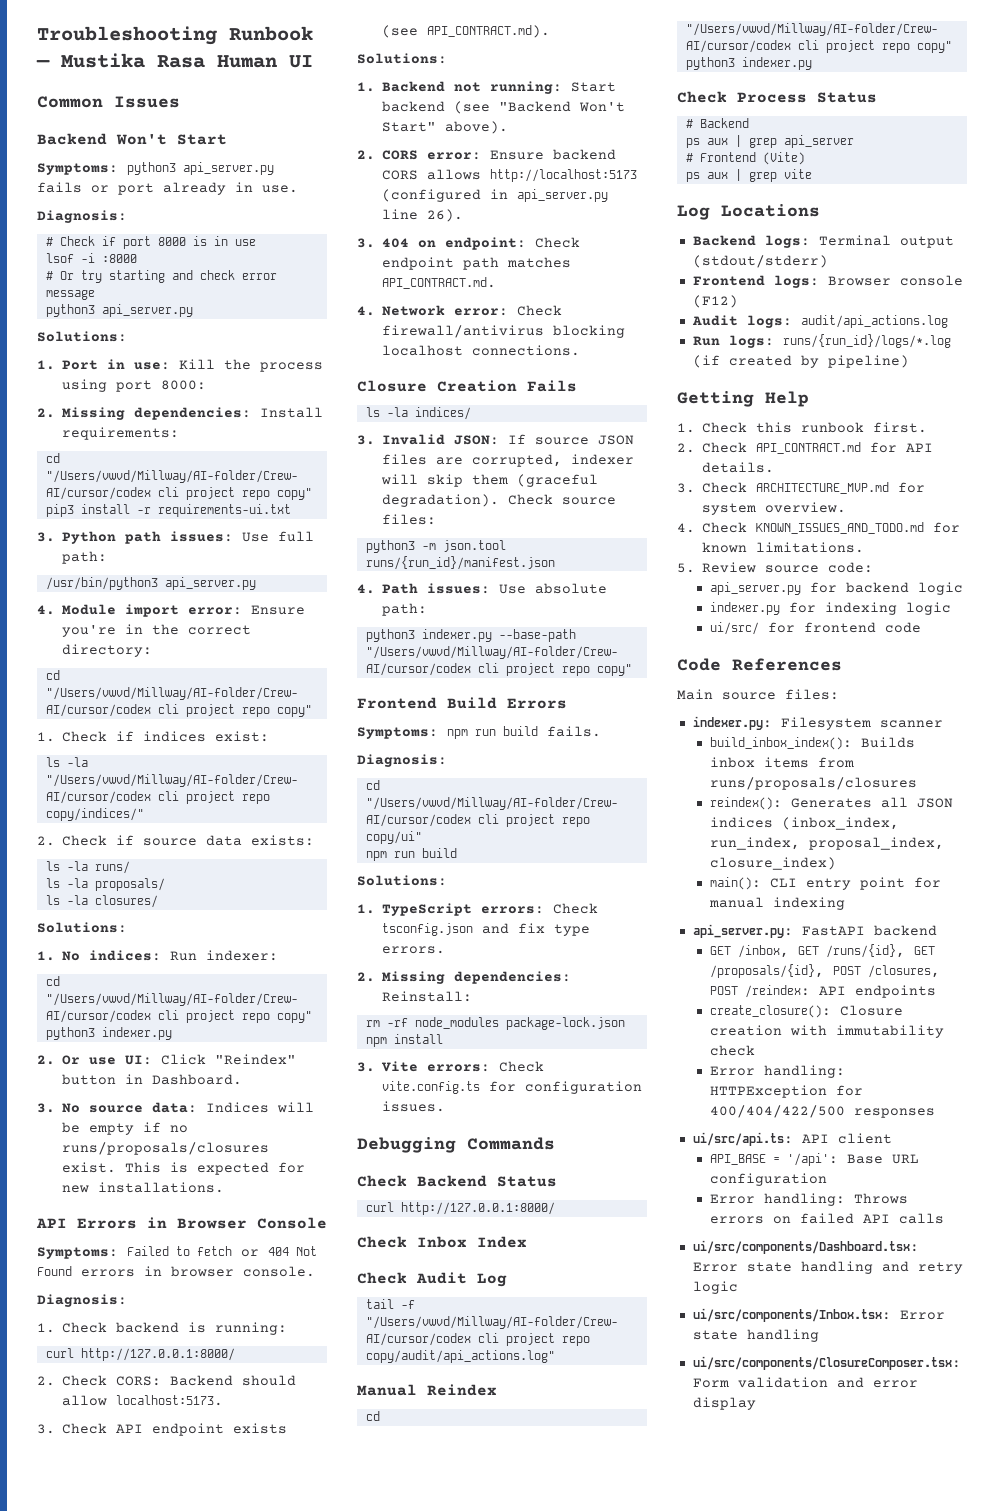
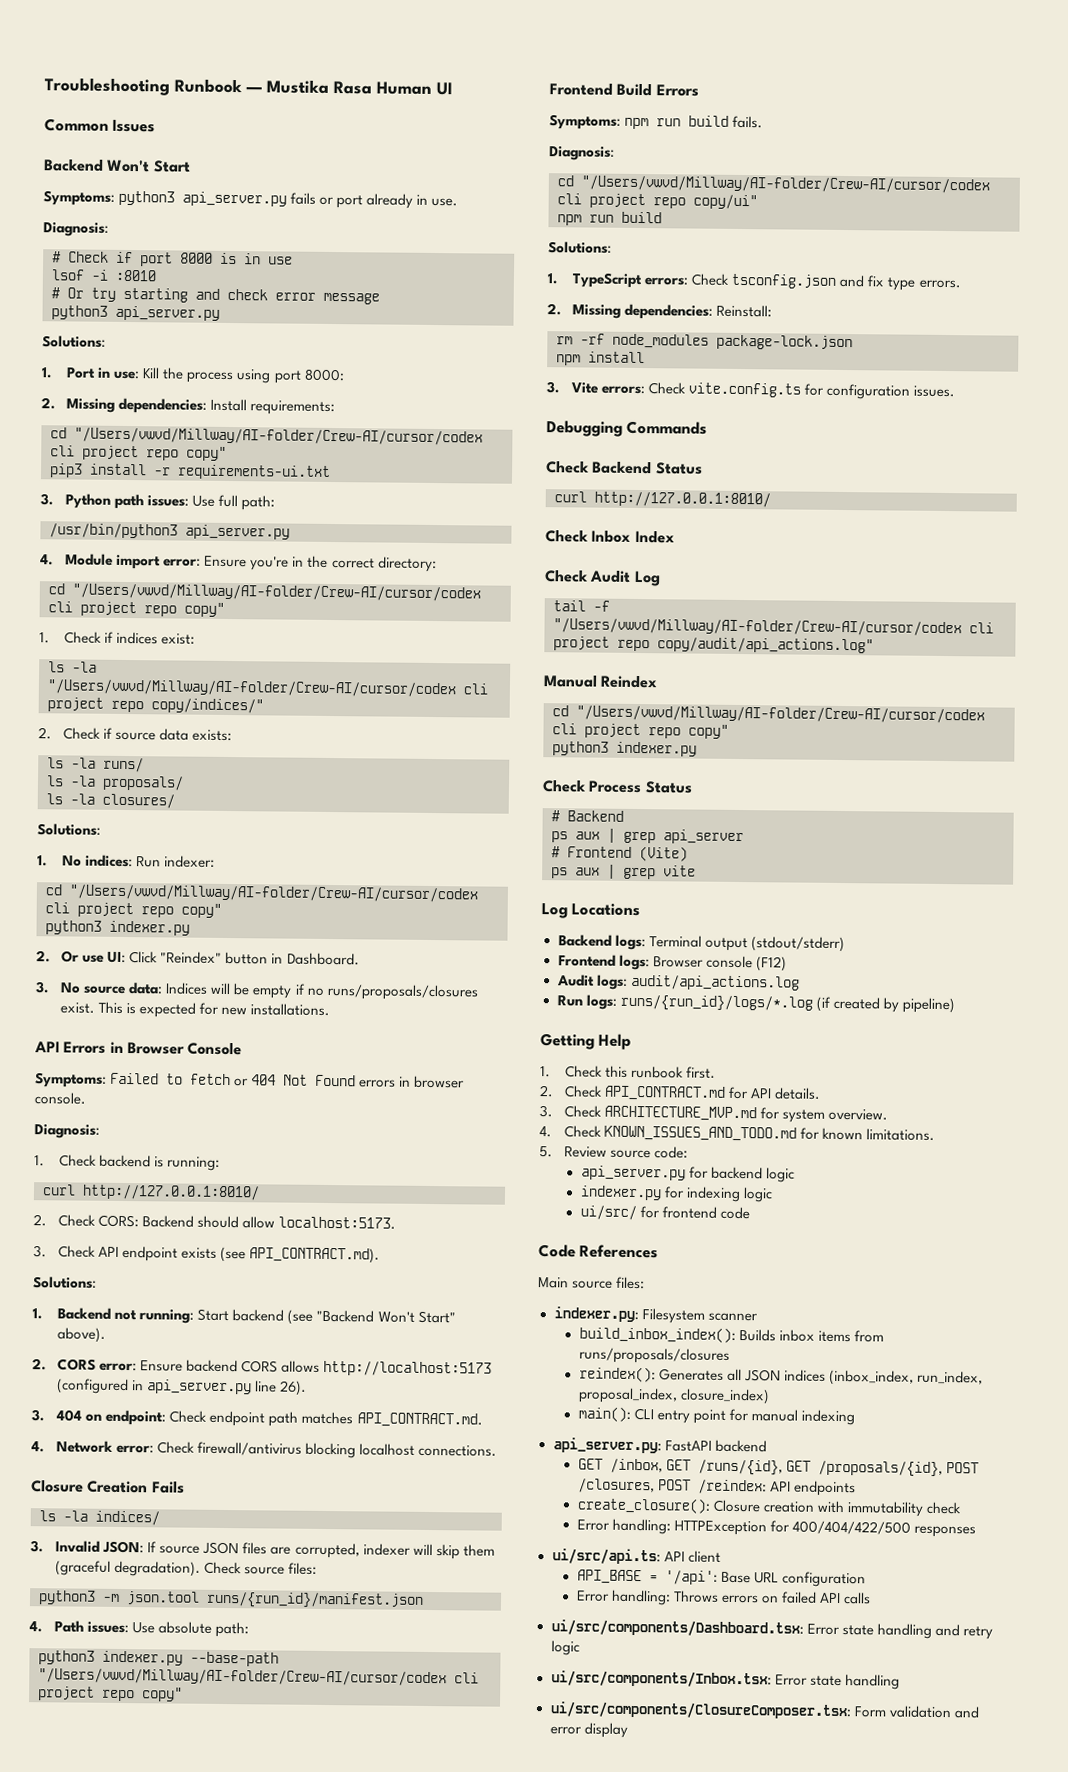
- lsof -i :8000
+ lsof -i :8010
  1. Check backend is running:
- curl http://127.0.0.1:8000/
+ curl http://127.0.0.1:8010/
  Check Backend Status
- curl http://127.0.0.1:8000/
+ curl http://127.0.0.1:8010/

